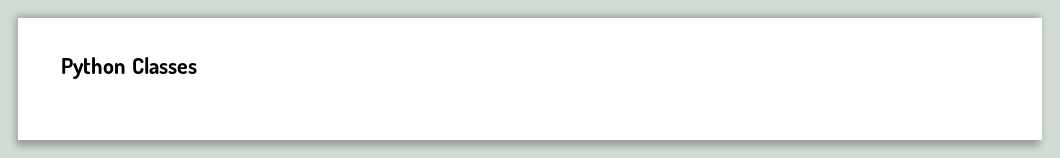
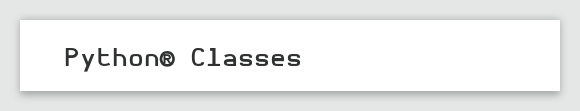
- Python Classes
+ Python® Classes

